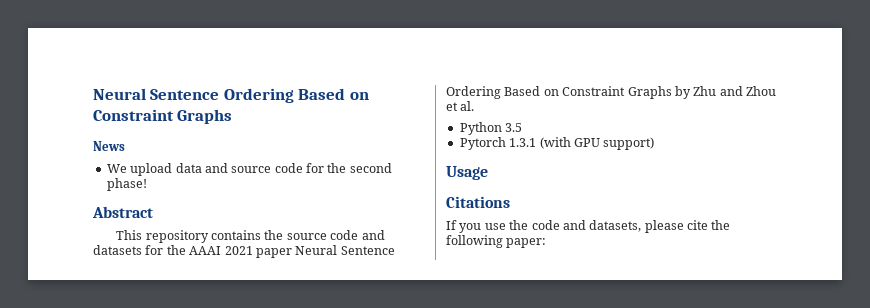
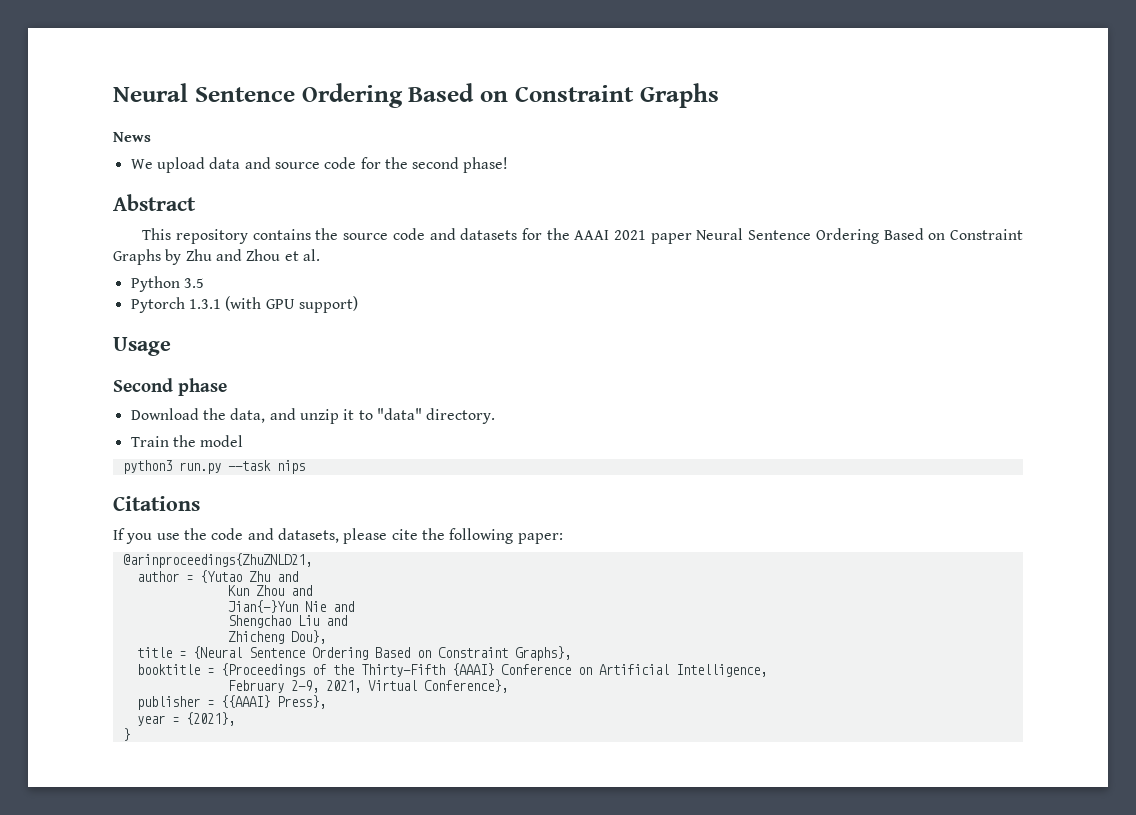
+ Second phase
+ Download the data, and unzip it to "data" directory.
+ Train the model
+ python3 run.py --task nips
+ @arinproceedings{ZhuZNLD21,
+ author = {Yutao Zhu and
+ Kun Zhou and
+ Jian{-}Yun Nie and
+ Shengchao Liu and
+ Zhicheng Dou},
+ title = {Neural Sentence Ordering Based on Constraint Graphs},
+ booktitle = {Proceedings of the Thirty-Fifth {AAAI} Conference on Artificial Intelligence,
+ February 2-9, 2021, Virtual Conference},
+ publisher = {{AAAI} Press},
+ year = {2021},
+ }

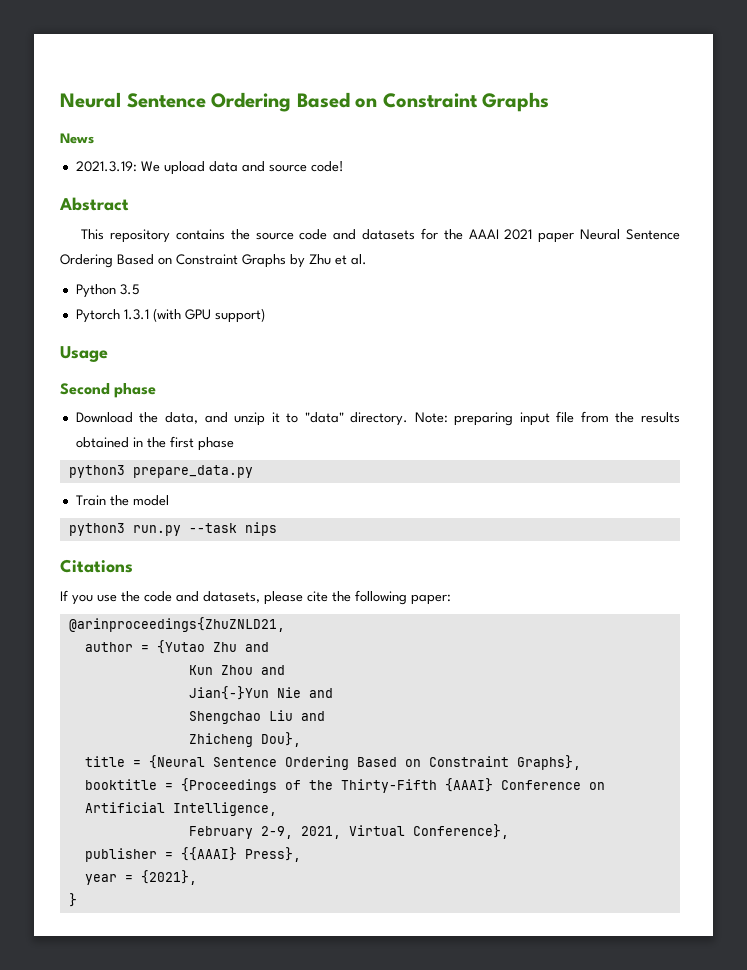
- We upload data and source code for the second phase!
+ 2021.3.19: We upload data and source code!
- This repository contains the source code and datasets for the AAAI 2021 paper Neural Sentence Ordering Based on Constraint Graphs by Zhu and Zhou et al.
+ This repository contains the source code and datasets for the AAAI 2021 paper Neural Sentence Ordering Based on Constraint Graphs by Zhu et al.
+ Note: preparing input file from the results obtained in the first phase
+ python3 prepare_data.py

